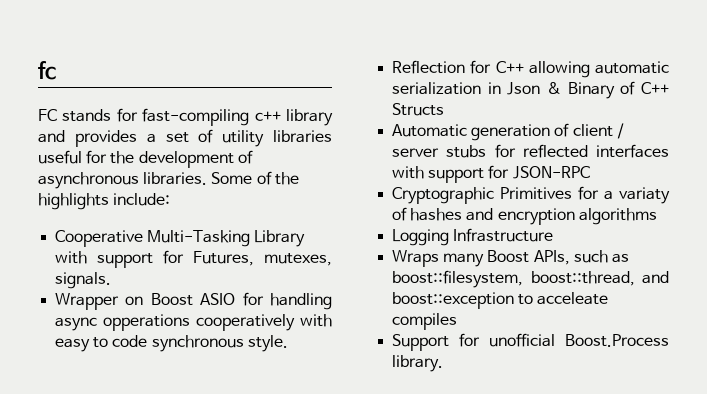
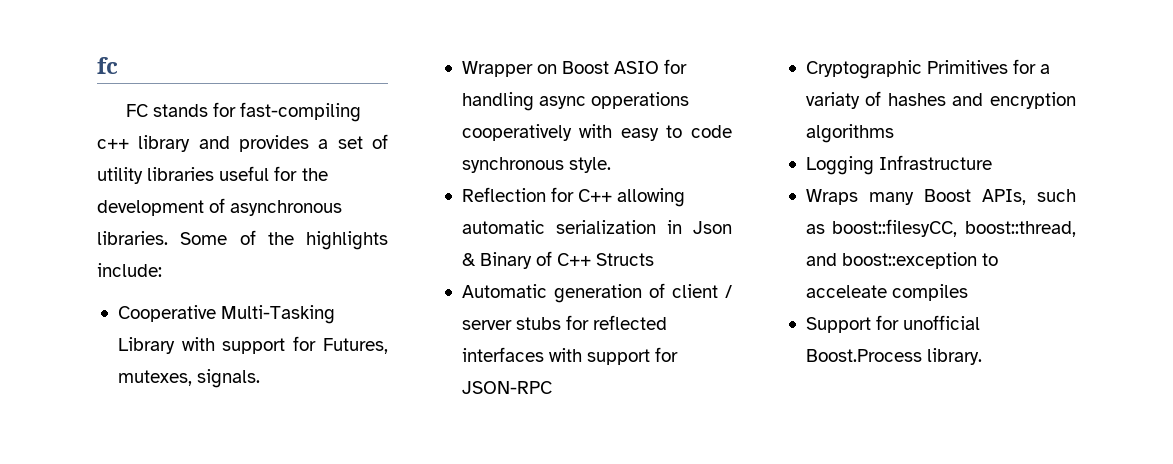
- Wraps many Boost APIs, such as boost::filesystem, boost::thread, and boost::exception to acceleate compiles
+ Wraps many Boost APIs, such as boost::filesyCC, boost::thread, and boost::exception to acceleate compiles

